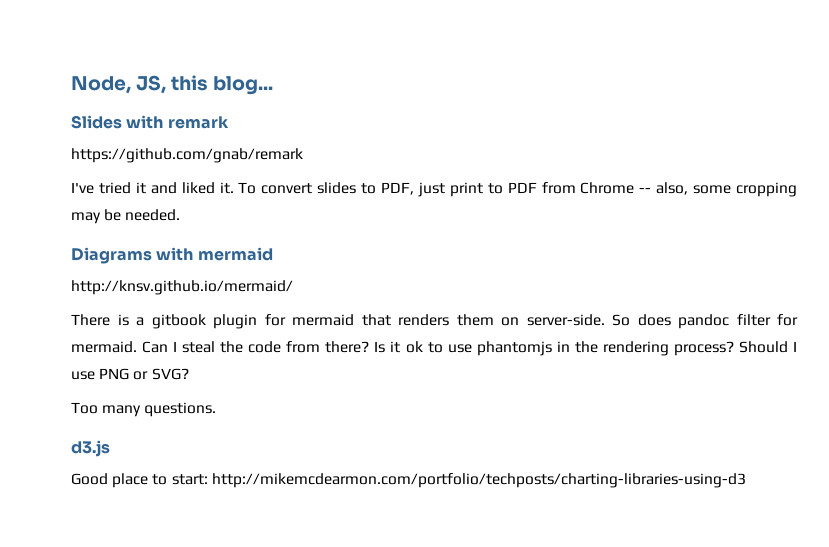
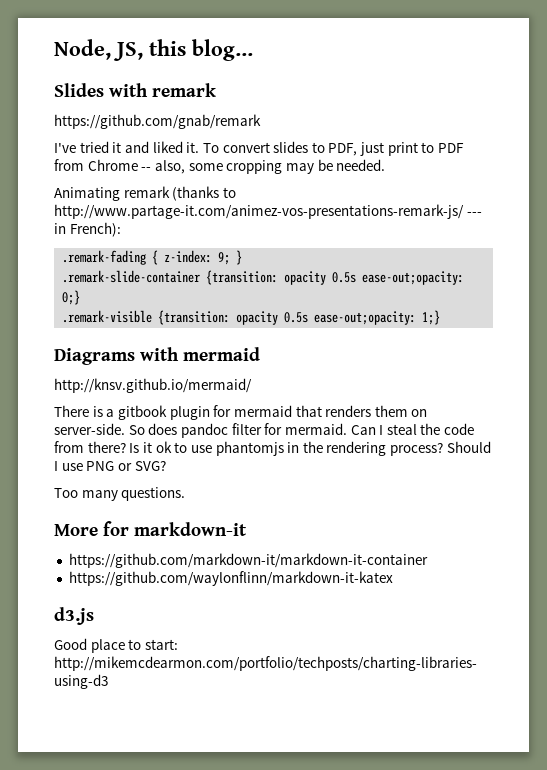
+ Animating remark (thanks to http://www.partage-it.com/animez-vos-presentations-remark-js/ --- in French):
+ .remark-fading { z-index: 9; }
+ .remark-slide-container {transition: opacity 0.5s ease-out;opacity: 0;}
+ .remark-visible {transition: opacity 0.5s ease-out;opacity: 1;}
+ More for markdown-it
+ https://github.com/markdown-it/markdown-it-container
+ https://github.com/waylonflinn/markdown-it-katex

